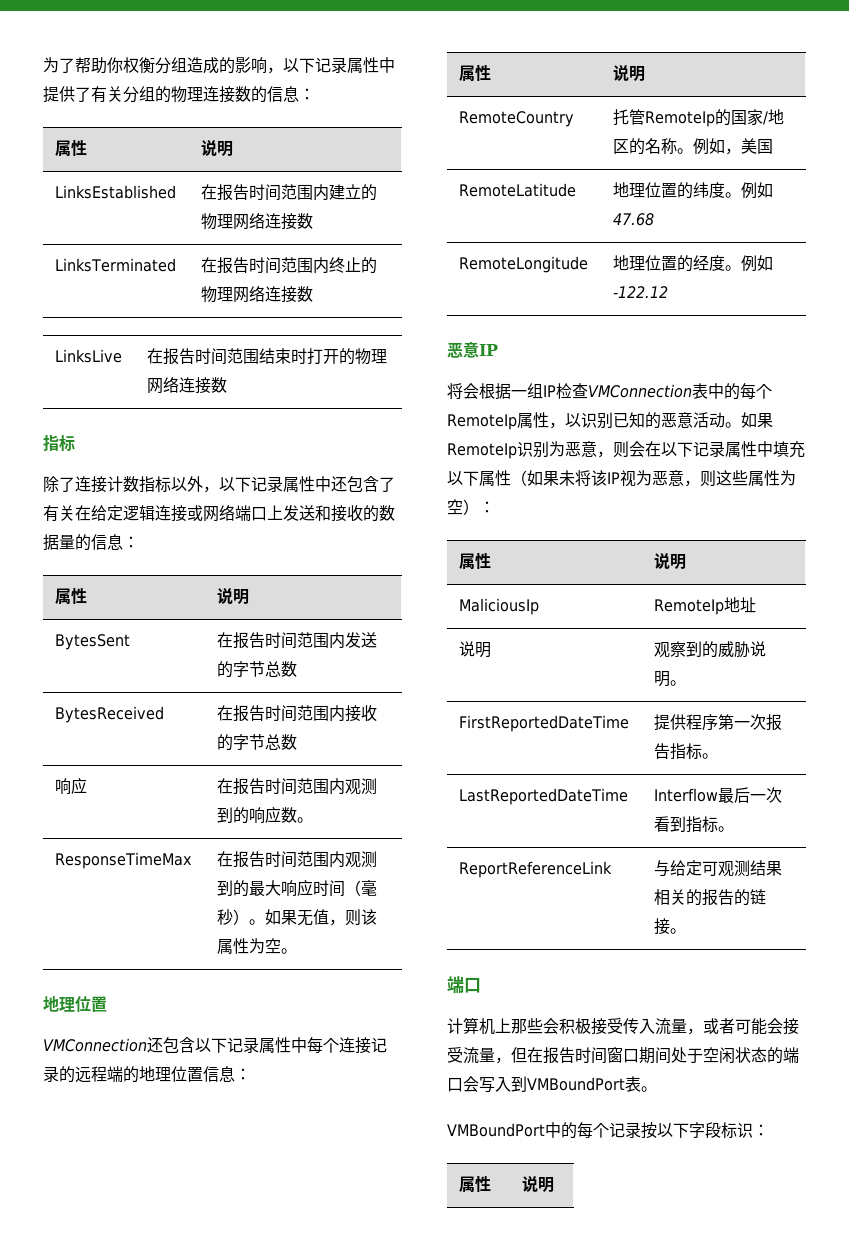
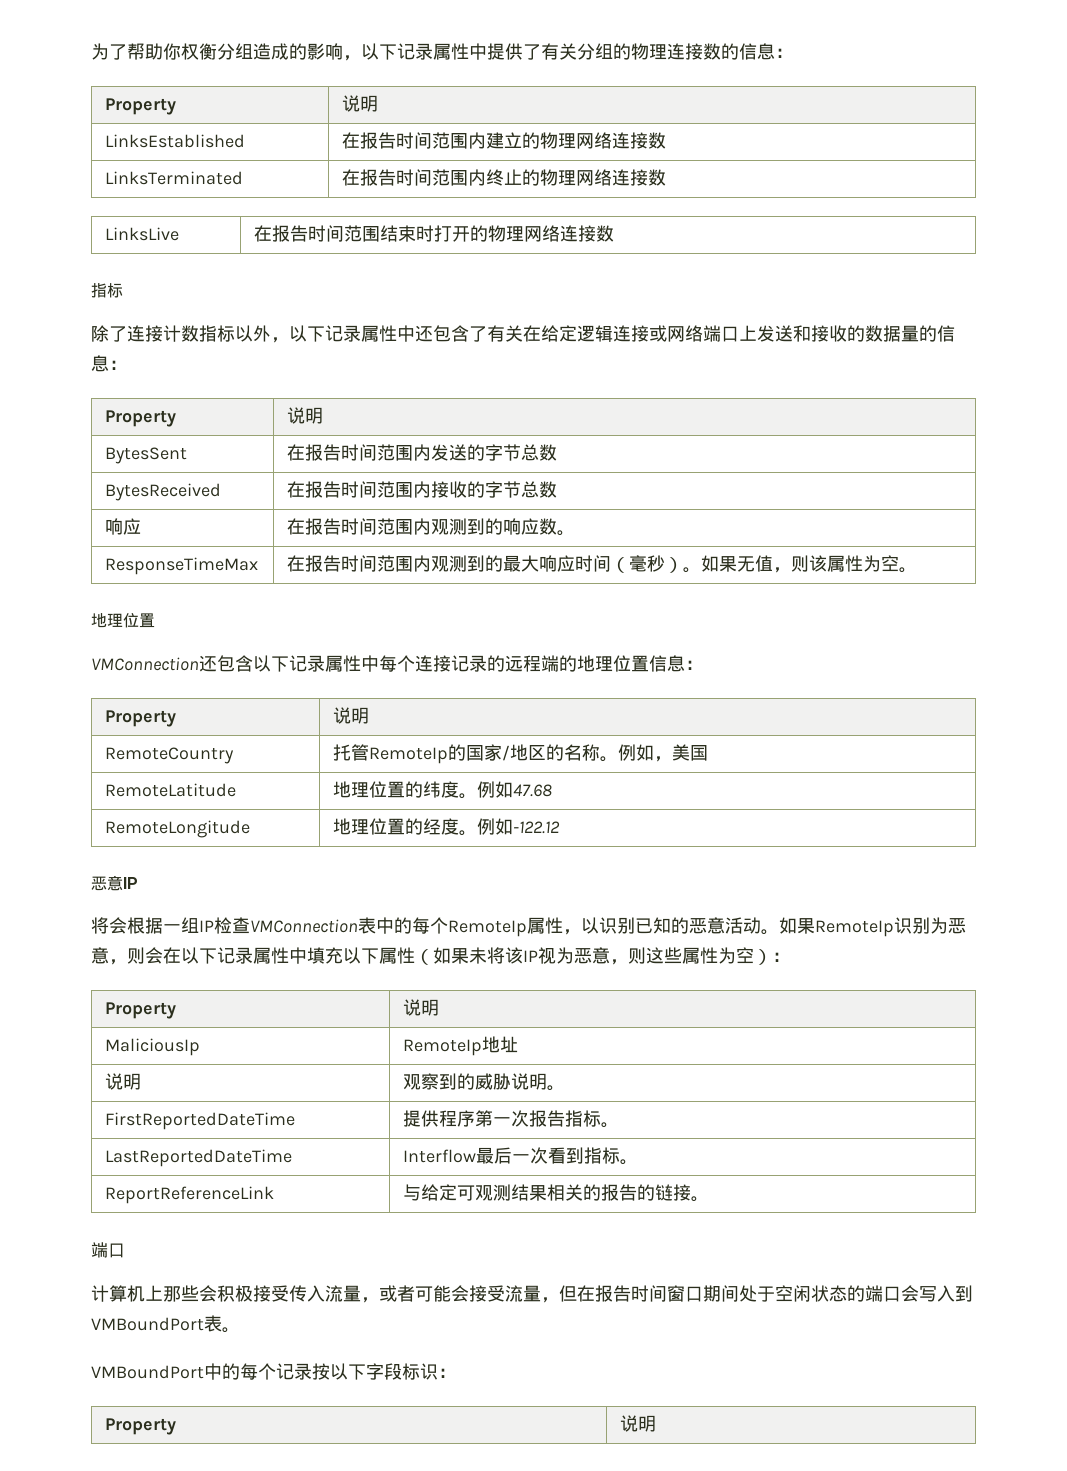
  为了帮助你权衡分组造成的影响，以下记录属性中提供了有关分组的物理连接数的信息：
- 属性 | 说明
+ Property | 说明
  除了连接计数指标以外，以下记录属性中还包含了有关在给定逻辑连接或网络端口上发送和接收的数据量的信息：
- 属性 | 说明
+ Property | 说明
  VMConnection还包含以下记录属性中每个连接记录的远程端的地理位置信息：
- 属性 | 说明
+ Property | 说明
  如果RemoteIp识别为恶意，则会在以下记录属性中填充以下属性（如果未将该IP视为恶意，则这些属性为空）：
- 属性 | 说明
+ Property | 说明
  VMBoundPort中的每个记录按以下字段标识：
- 属性 | 说明
+ Property | 说明

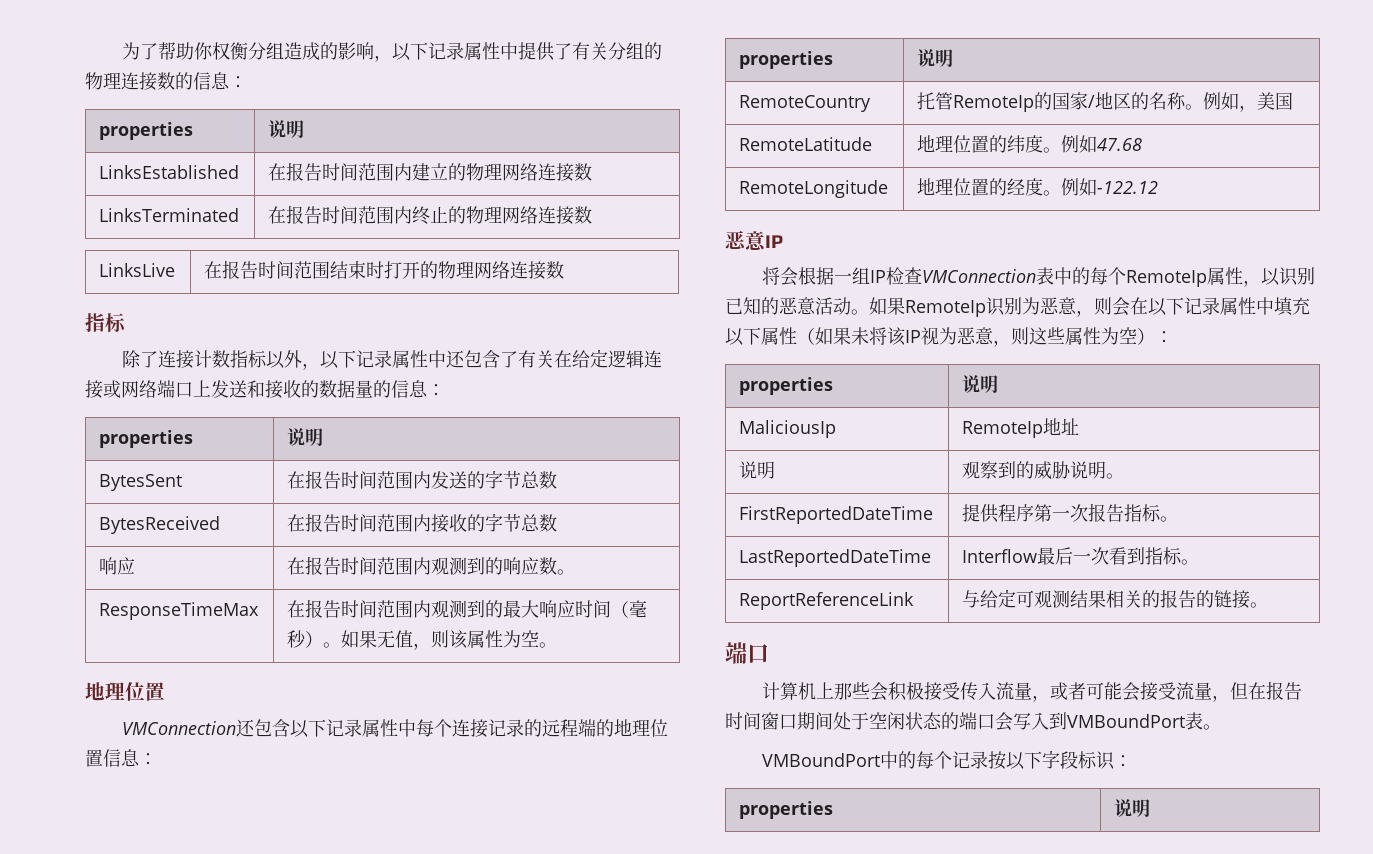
  为了帮助你权衡分组造成的影响，以下记录属性中提供了有关分组的物理连接数的信息：
- Property | 说明
+ properties | 说明
  除了连接计数指标以外，以下记录属性中还包含了有关在给定逻辑连接或网络端口上发送和接收的数据量的信息：
- Property | 说明
+ properties | 说明
  VMConnection还包含以下记录属性中每个连接记录的远程端的地理位置信息：
- Property | 说明
+ properties | 说明
  如果RemoteIp识别为恶意，则会在以下记录属性中填充以下属性（如果未将该IP视为恶意，则这些属性为空）：
- Property | 说明
+ properties | 说明
  VMBoundPort中的每个记录按以下字段标识：
- Property | 说明
+ properties | 说明

